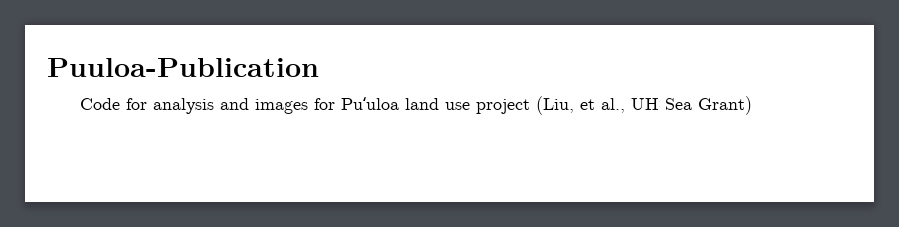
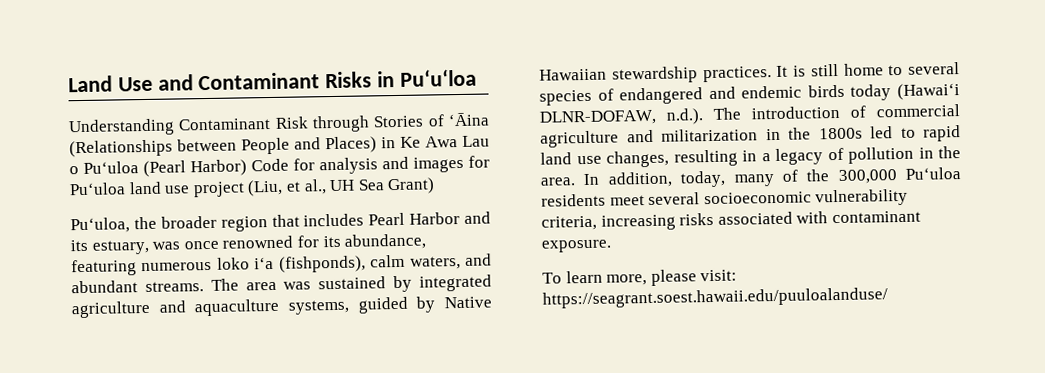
- Puuloa-Publication
- Code for analysis and images for Puʻuloa land use project (Liu, et al., UH Sea Grant)
+ Land Use and Contaminant Risks in Puʻuʻloa
+ Understanding Contaminant Risk through Stories of ʻĀina (Relationships between People and Places) in Ke Awa Lau o Puʻuloa (Pearl Harbor) Code for analysis and images for Puʻuloa land use project (Liu, et al., UH Sea Grant)
+ Puʻuloa, the broader region that includes Pearl Harbor and its estuary, was once renowned for its abundance, featuring numerous loko iʻa (fishponds), calm waters, and abundant streams. The area was sustained by integrated agriculture and aquaculture systems, guided by Native Hawaiian stewardship practices. It is still home to several species of endangered and endemic birds today (Hawaiʻi DLNR-DOFAW, n.d.). The introduction of commercial agriculture and militarization in the 1800s led to rapid land use changes, resulting in a legacy of pollution in the area. In addition, today, many of the 300,000 Puʻuloa residents meet several socioeconomic vulnerability criteria, increasing risks associated with contaminant exposure.
+ To learn more, please visit: https://seagrant.soest.hawaii.edu/puuloalanduse/

